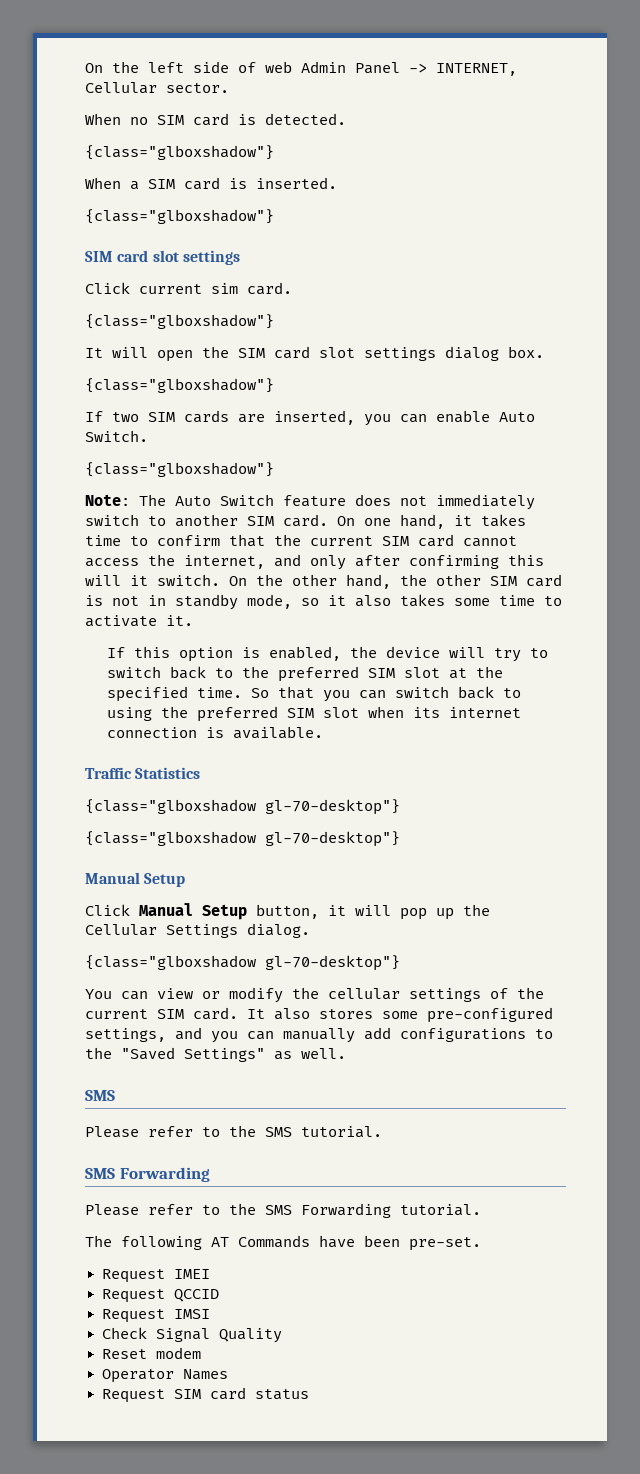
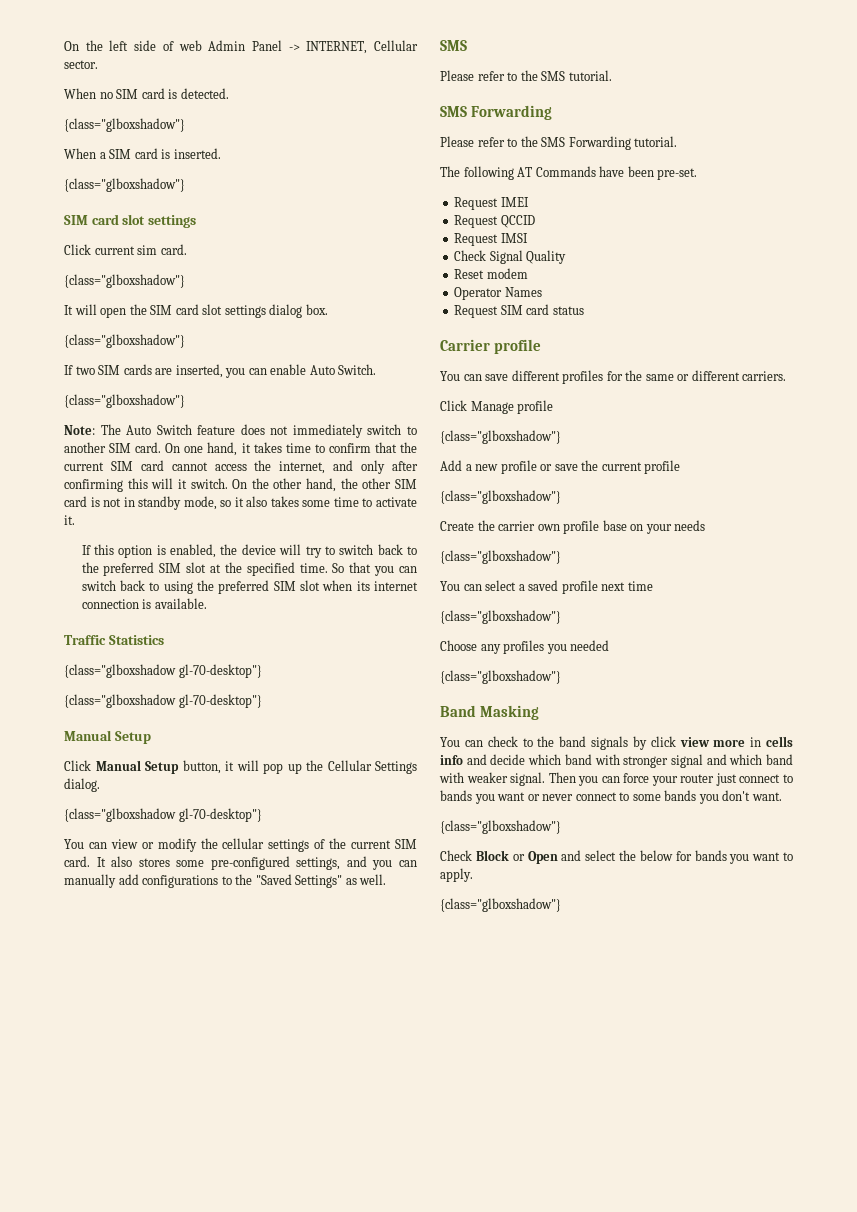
+ Carrier profile
+ You can save different profiles for the same or different carriers.
+ Click Manage profile
+ {class="glboxshadow"}
+ Add a new profile or save the current profile
+ {class="glboxshadow"}
+ Create the carrier own profile base on your needs
+ {class="glboxshadow"}
+ You can select a saved profile next time
+ {class="glboxshadow"}
+ Choose any profiles you needed
+ {class="glboxshadow"}
+ Band Masking
+ You can check to the band signals by click view more in cells info and decide which band with stronger signal and which band with weaker signal. Then you can force your router just connect to bands you want or never connect to some bands you don't want.
+ {class="glboxshadow"}
+ Check Block or Open and select the below for bands you want to apply.
+ {class="glboxshadow"}

